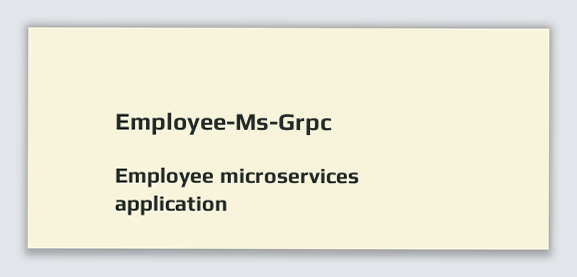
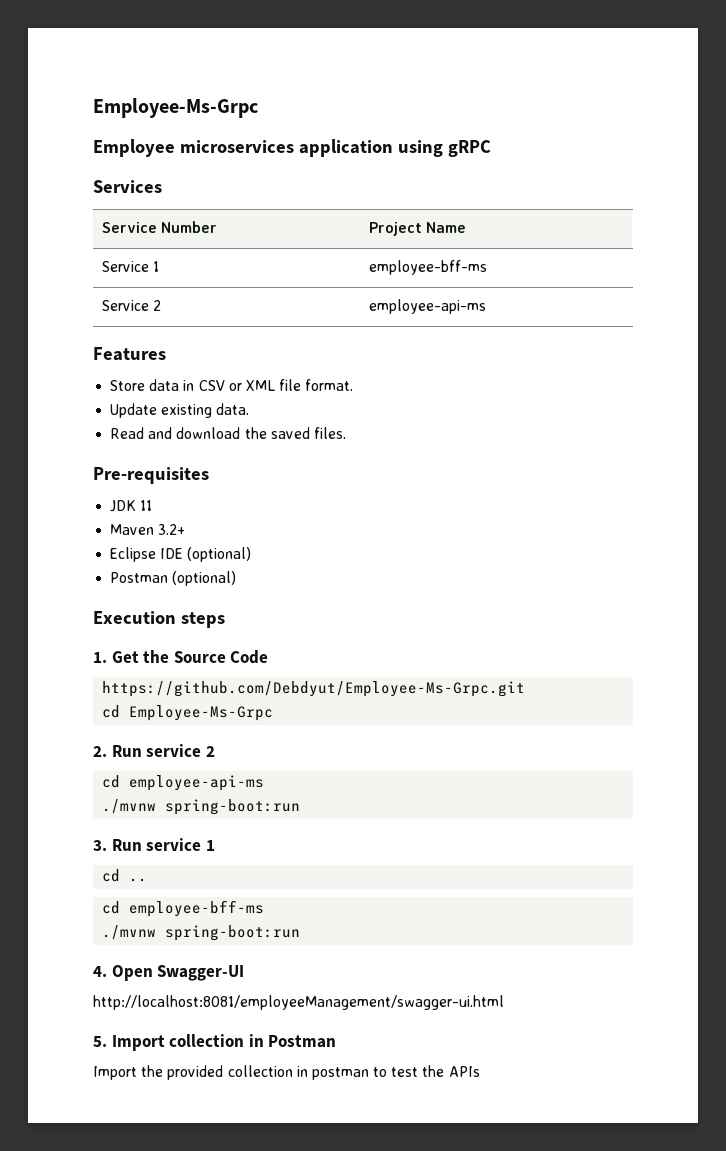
- Employee microservices application
+ Employee microservices application using gRPC
+ Services
+ Service Number | Project Name
+ Service 1 | employee-bff-ms
+ Service 2 | employee-api-ms
+ Features
+ Store data in CSV or XML file format.
+ Update existing data.
+ Read and download the saved files.
+ Pre-requisites
+ JDK 11
+ Maven 3.2+
+ Eclipse IDE (optional)
+ Postman (optional)
+ Execution steps
+ 1. Get the Source Code
+ https://github.com/Debdyut/Employee-Ms-Grpc.git
+ cd Employee-Ms-Grpc
+ 2. Run service 2
+ cd employee-api-ms
+ ./mvnw spring-boot:run
+ 3. Run service 1
+ cd ..
+ cd employee-bff-ms
+ ./mvnw spring-boot:run
+ 4. Open Swagger-UI
+ http://localhost:8081/employeeManagement/swagger-ui.html
+ 5. Import collection in Postman
+ Import the provided collection in postman to test the APIs

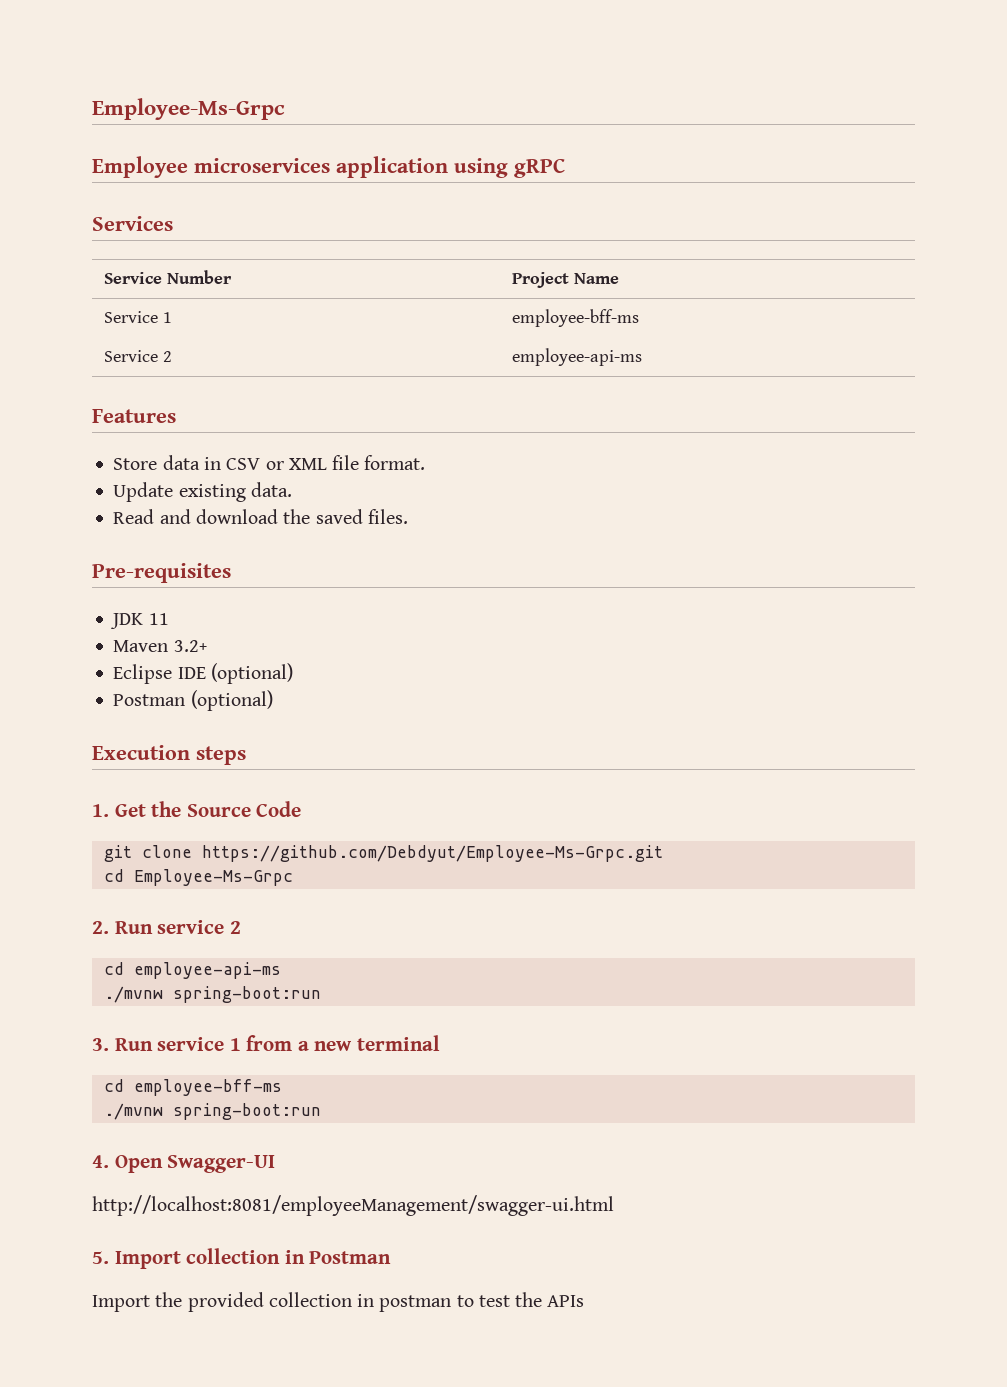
- https://github.com/Debdyut/Employee-Ms-Grpc.git
+ git clone https://github.com/Debdyut/Employee-Ms-Grpc.git
- 3. Run service 1
- cd ..
+ 3. Run service 1 from a new terminal

